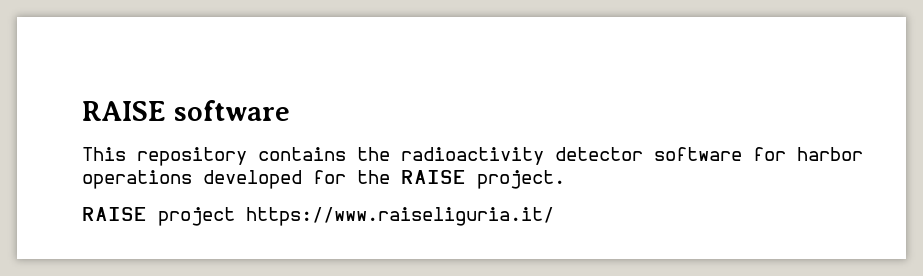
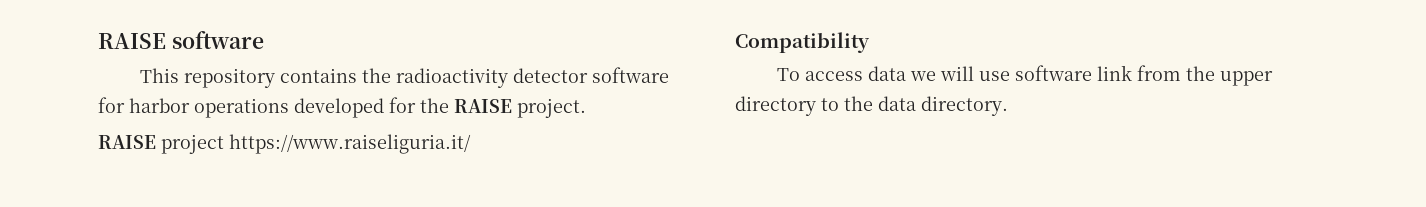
+ Compatibility
+ To access data we will use software link from the upper directory to the data directory.

